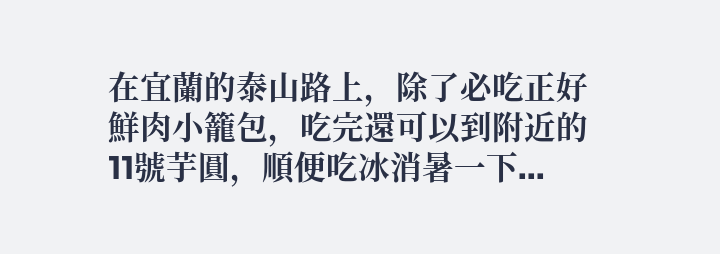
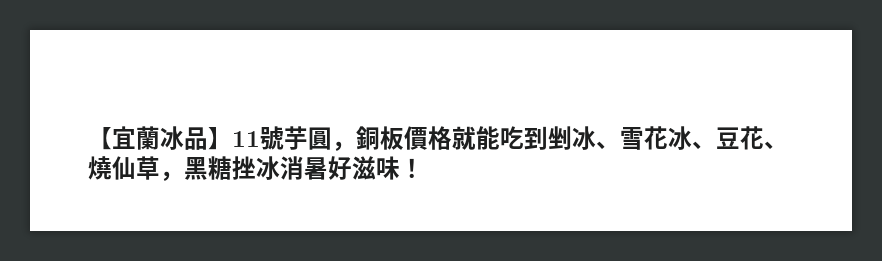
- 在宜蘭的泰山路上，除了必吃正好鮮肉小籠包，吃完還可以到附近的11號芋圓，順便吃冰消暑一下...
+ 【宜蘭冰品】11號芋圓，銅板價格就能吃到剉冰、雪花冰、豆花、燒仙草，黑糖挫冰消暑好滋味！

